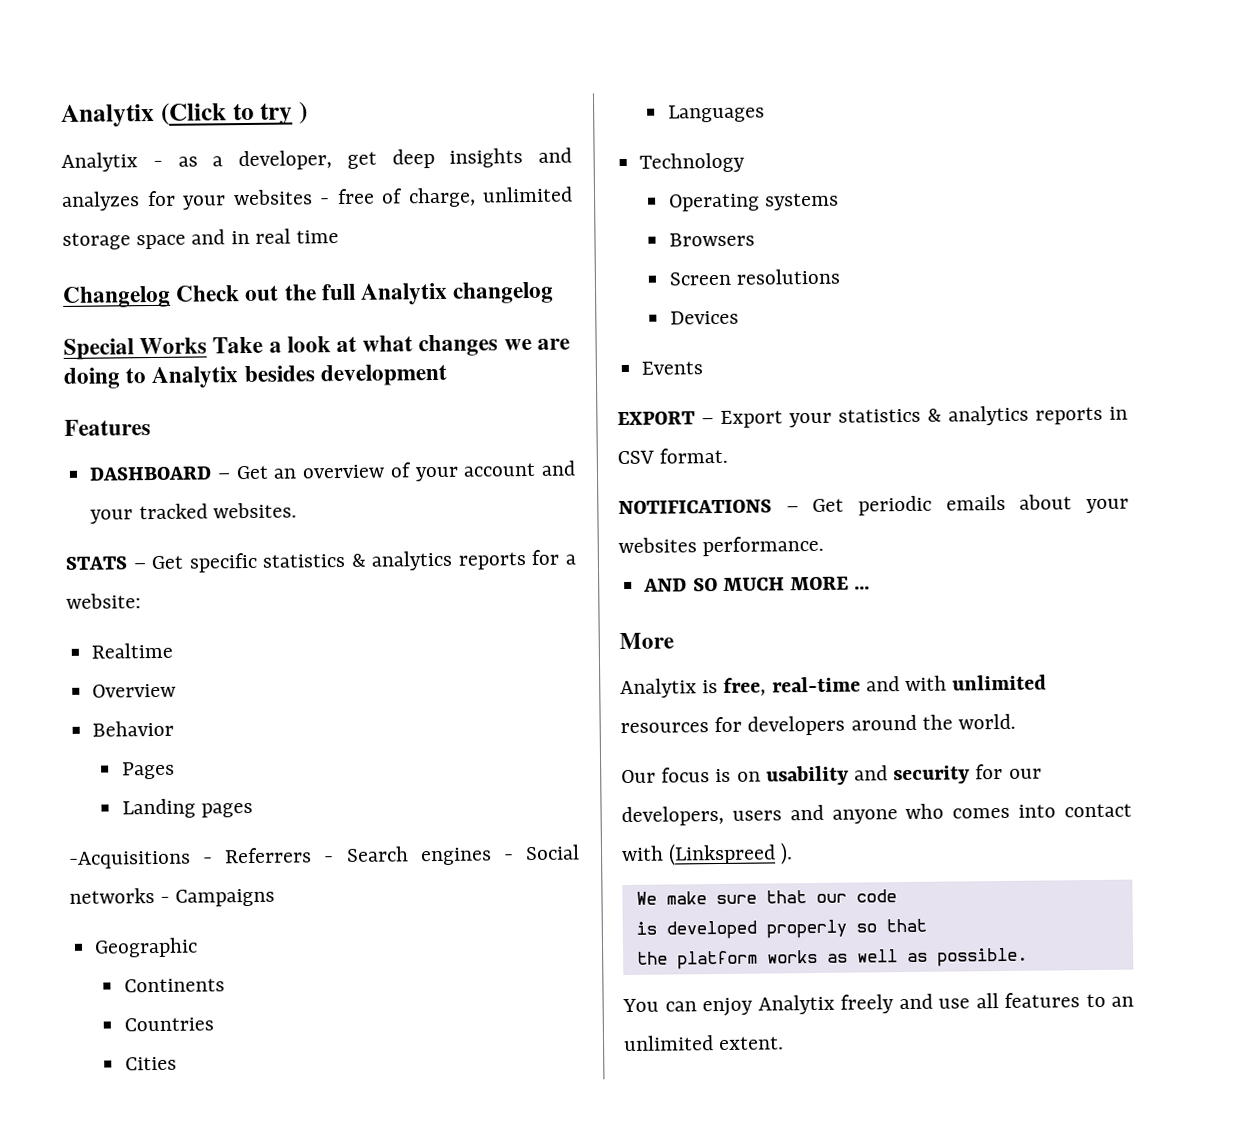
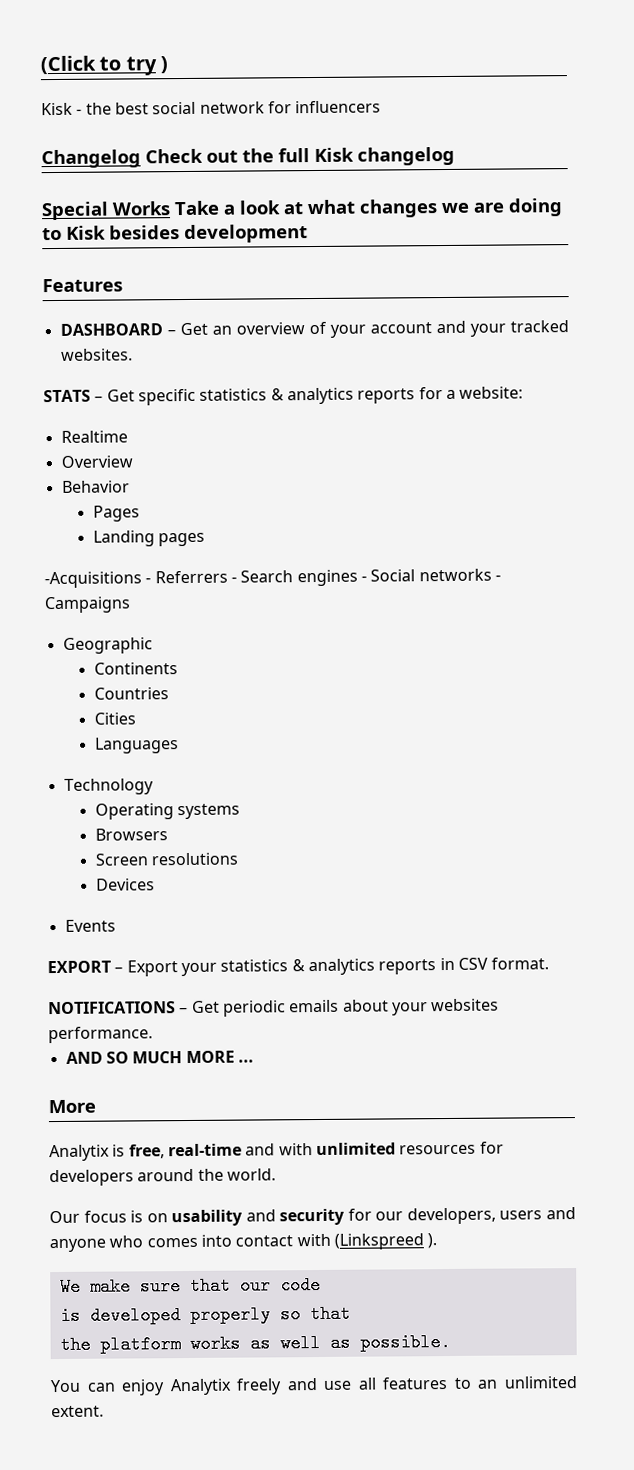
- Analytix (Click to try )
+ (Click to try )
- Analytix - as a developer, get deep insights and analyzes for your websites - free of charge, unlimited storage space and in real time
+ Kisk - the best social network for influencers
- Changelog Check out the full Analytix changelog
+ Changelog Check out the full Kisk changelog
- Special Works Take a look at what changes we are doing to Analytix besides development
+ Special Works Take a look at what changes we are doing to Kisk besides development

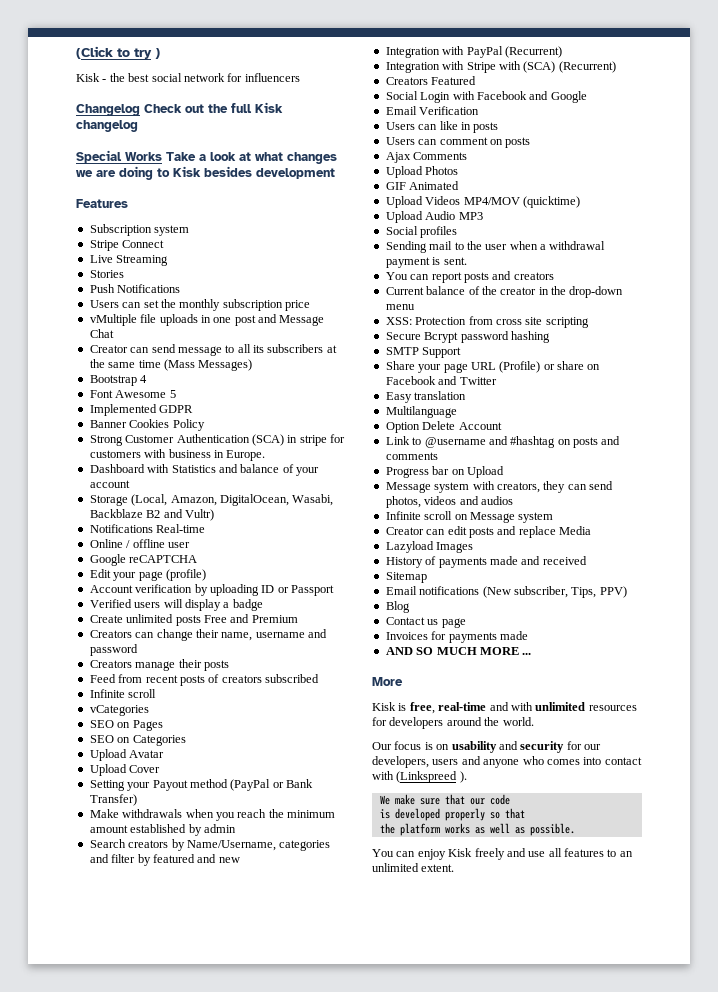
- DASHBOARD – Get an overview of your account and your tracked websites.
- STATS – Get specific statistics & analytics reports for a website:
- Realtime
- Overview
- Behavior
- Pages
- Landing pages
- -Acquisitions - Referrers - Search engines - Social networks - Campaigns
- Geographic
- Continents
- Countries
- Cities
- Languages
- Technology
- Operating systems
- Browsers
- Screen resolutions
- Devices
- Events
- EXPORT – Export your statistics & analytics reports in CSV format.
- NOTIFICATIONS – Get periodic emails about your websites performance.
+ Subscription system
+ Stripe Connect
+ Live Streaming
+ Stories
+ Push Notifications
+ Users can set the monthly subscription price
+ vMultiple file uploads in one post and Message Chat
+ Creator can send message to all its subscribers at the same time (Mass Messages)
+ Bootstrap 4
+ Font Awesome 5
+ Implemented GDPR
+ Banner Cookies Policy
+ Strong Customer Authentication (SCA) in stripe for customers with business in Europe.
+ Dashboard with Statistics and balance of your account
+ Storage (Local, Amazon, DigitalOcean, Wasabi, Backblaze B2 and Vultr)
+ Notifications Real-time
+ Online / offline user
+ Google reCAPTCHA
+ Edit your page (profile)
+ Account verification by uploading ID or Passport
+ Verified users will display a badge
+ Create unlimited posts Free and Premium
+ Creators can change their name, username and password
+ Creators manage their posts
+ Feed from recent posts of creators subscribed
+ Infinite scroll
+ vCategories
+ SEO on Pages
+ SEO on Categories
+ Upload Avatar
+ Upload Cover
+ Setting your Payout method (PayPal or Bank Transfer)
+ Make withdrawals when you reach the minimum amount established by admin
+ Search creators by Name/Username, categories and filter by featured and new
+ Integration with PayPal (Recurrent)
+ Integration with Stripe with (SCA) (Recurrent)
+ Creators Featured
+ Social Login with Facebook and Google
+ Email Verification
+ Users can like in posts
+ Users can comment on posts
+ Ajax Comments
+ Upload Photos
+ GIF Animated
+ Upload Videos MP4/MOV (quicktime)
+ Upload Audio MP3
+ Social profiles
+ Sending mail to the user when a withdrawal payment is sent.
+ You can report posts and creators
+ Current balance of the creator in the drop-down menu
+ XSS: Protection from cross site scripting
+ Secure Bcrypt password hashing
+ SMTP Support
+ Share your page URL (Profile) or share on Facebook and Twitter
+ Easy translation
+ Multilanguage
+ Option Delete Account
+ Link to @username and #hashtag on posts and comments
+ Progress bar on Upload
+ Message system with creators, they can send photos, videos and audios
+ Infinite scroll on Message system
+ Creator can edit posts and replace Media
+ Lazyload Images
+ History of payments made and received
+ Sitemap
+ Email notifications (New subscriber, Tips, PPV)
+ Blog
+ Contact us page
+ Invoices for payments made
- Analytix is free, real-time and with unlimited resources for developers around the world.
+ Kisk is free, real-time and with unlimited resources for developers around the world.
- You can enjoy Analytix freely and use all features to an unlimited extent.
+ You can enjoy Kisk freely and use all features to an unlimited extent.

